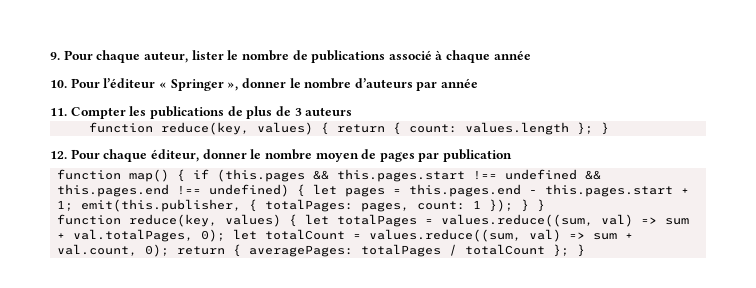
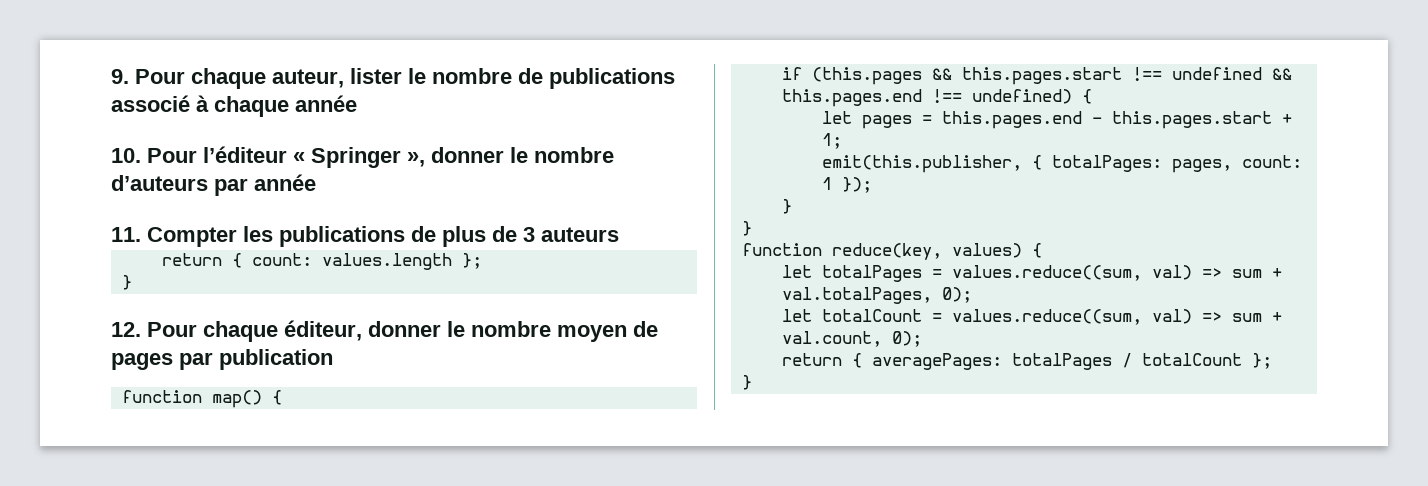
- function reduce(key, values) { return { count: values.length }; }
+ return { count: values.length };
+ }
- function map() { if (this.pages && this.pages.start !== undefined && this.pages.end !== undefined) { let pages = this.pages.end - this.pages.start + 1; emit(this.publisher, { totalPages: pages, count: 1 }); } }
+ function map() {
+ if (this.pages && this.pages.start !== undefined && this.pages.end !== undefined) {
+ let pages = this.pages.end - this.pages.start + 1;
+ emit(this.publisher, { totalPages: pages, count: 1 });
+ }
+ }
- function reduce(key, values) { let totalPages = values.reduce((sum, val) => sum + val.totalPages, 0); let totalCount = values.reduce((sum, val) => sum + val.count, 0); return { averagePages: totalPages / totalCount }; }
+ function reduce(key, values) {
+ let totalPages = values.reduce((sum, val) => sum + val.totalPages, 0);
+ let totalCount = values.reduce((sum, val) => sum + val.count, 0);
+ return { averagePages: totalPages / totalCount };
+ }

